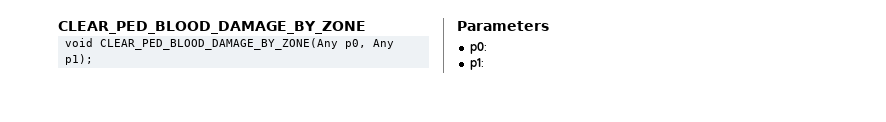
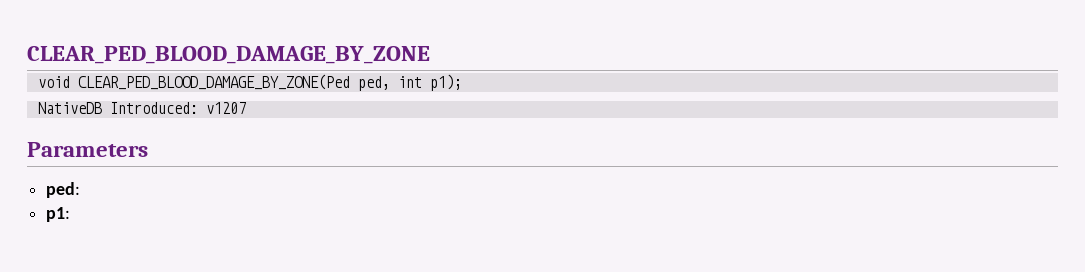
- void CLEAR_PED_BLOOD_DAMAGE_BY_ZONE(Any p0, Any p1);
+ void CLEAR_PED_BLOOD_DAMAGE_BY_ZONE(Ped ped, int p1);
+ NativeDB Introduced: v1207
- p0:
+ ped:

